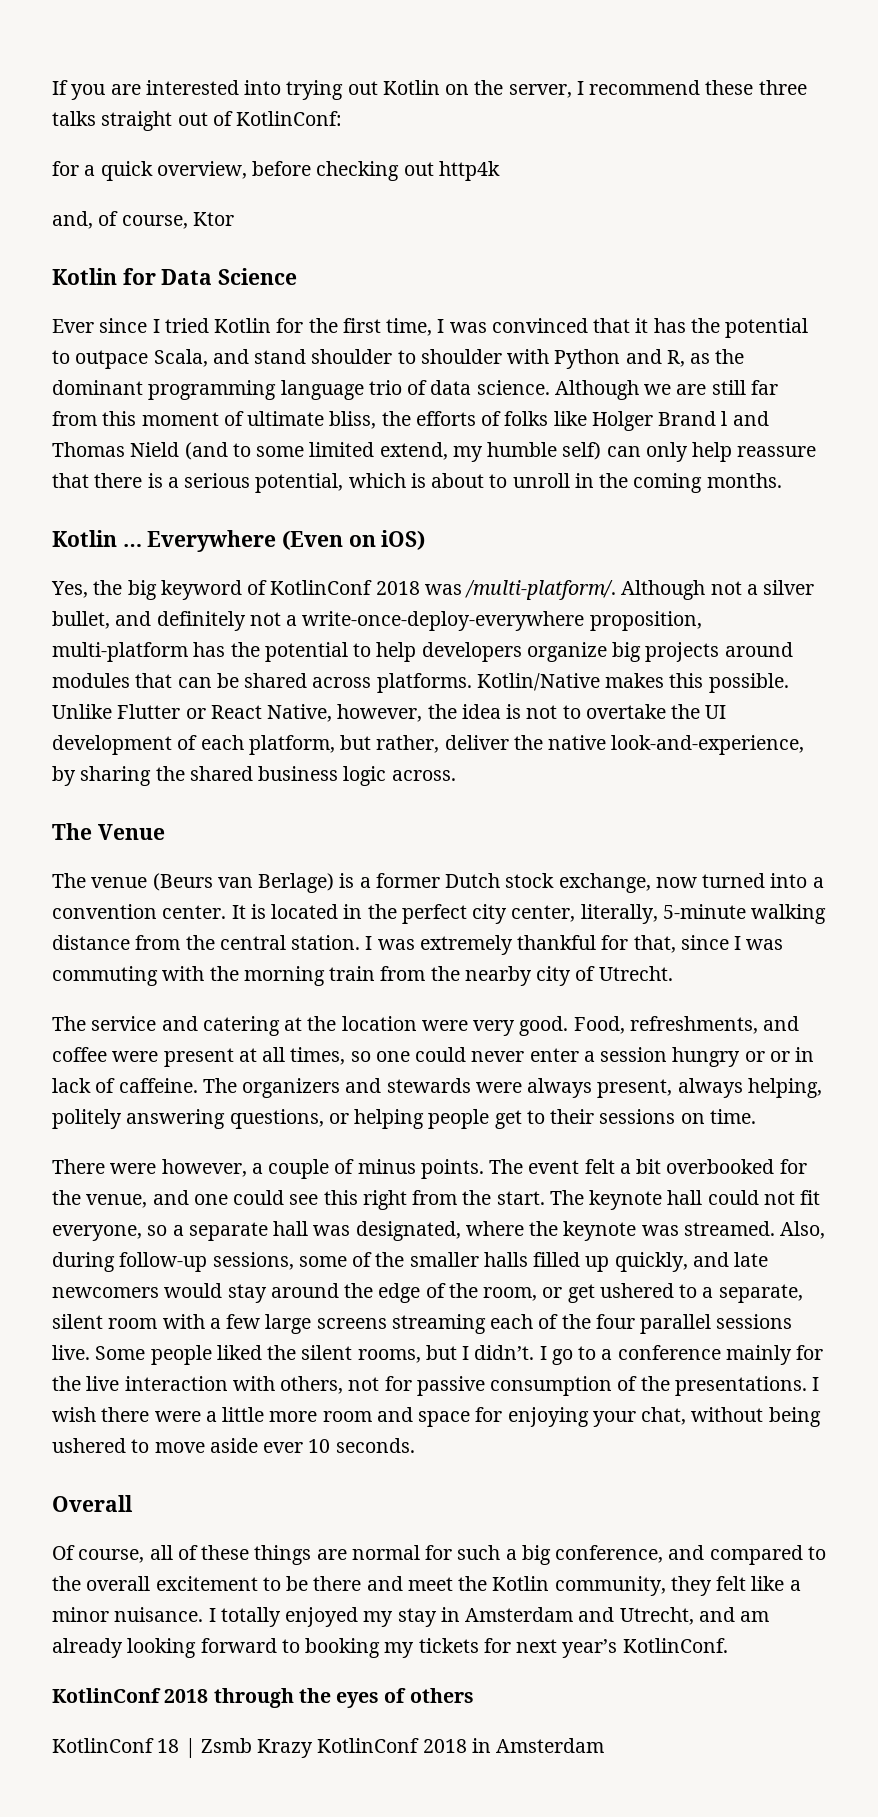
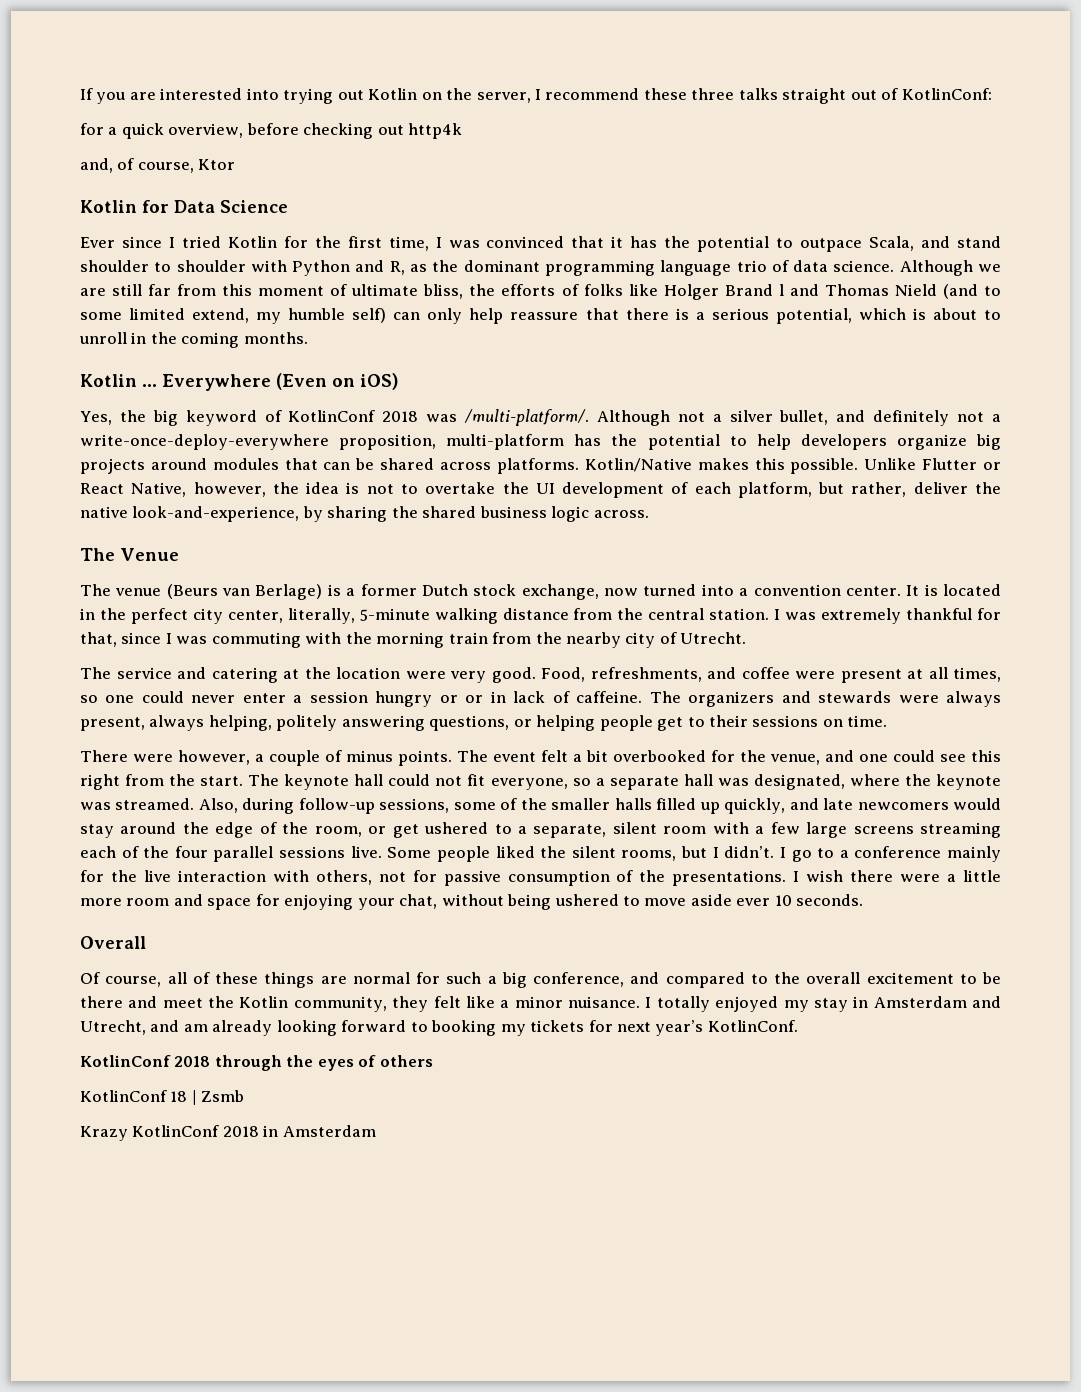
- KotlinConf 18 | Zsmb Krazy KotlinConf 2018 in Amsterdam
+ KotlinConf 18 | Zsmb
+ Krazy KotlinConf 2018 in Amsterdam

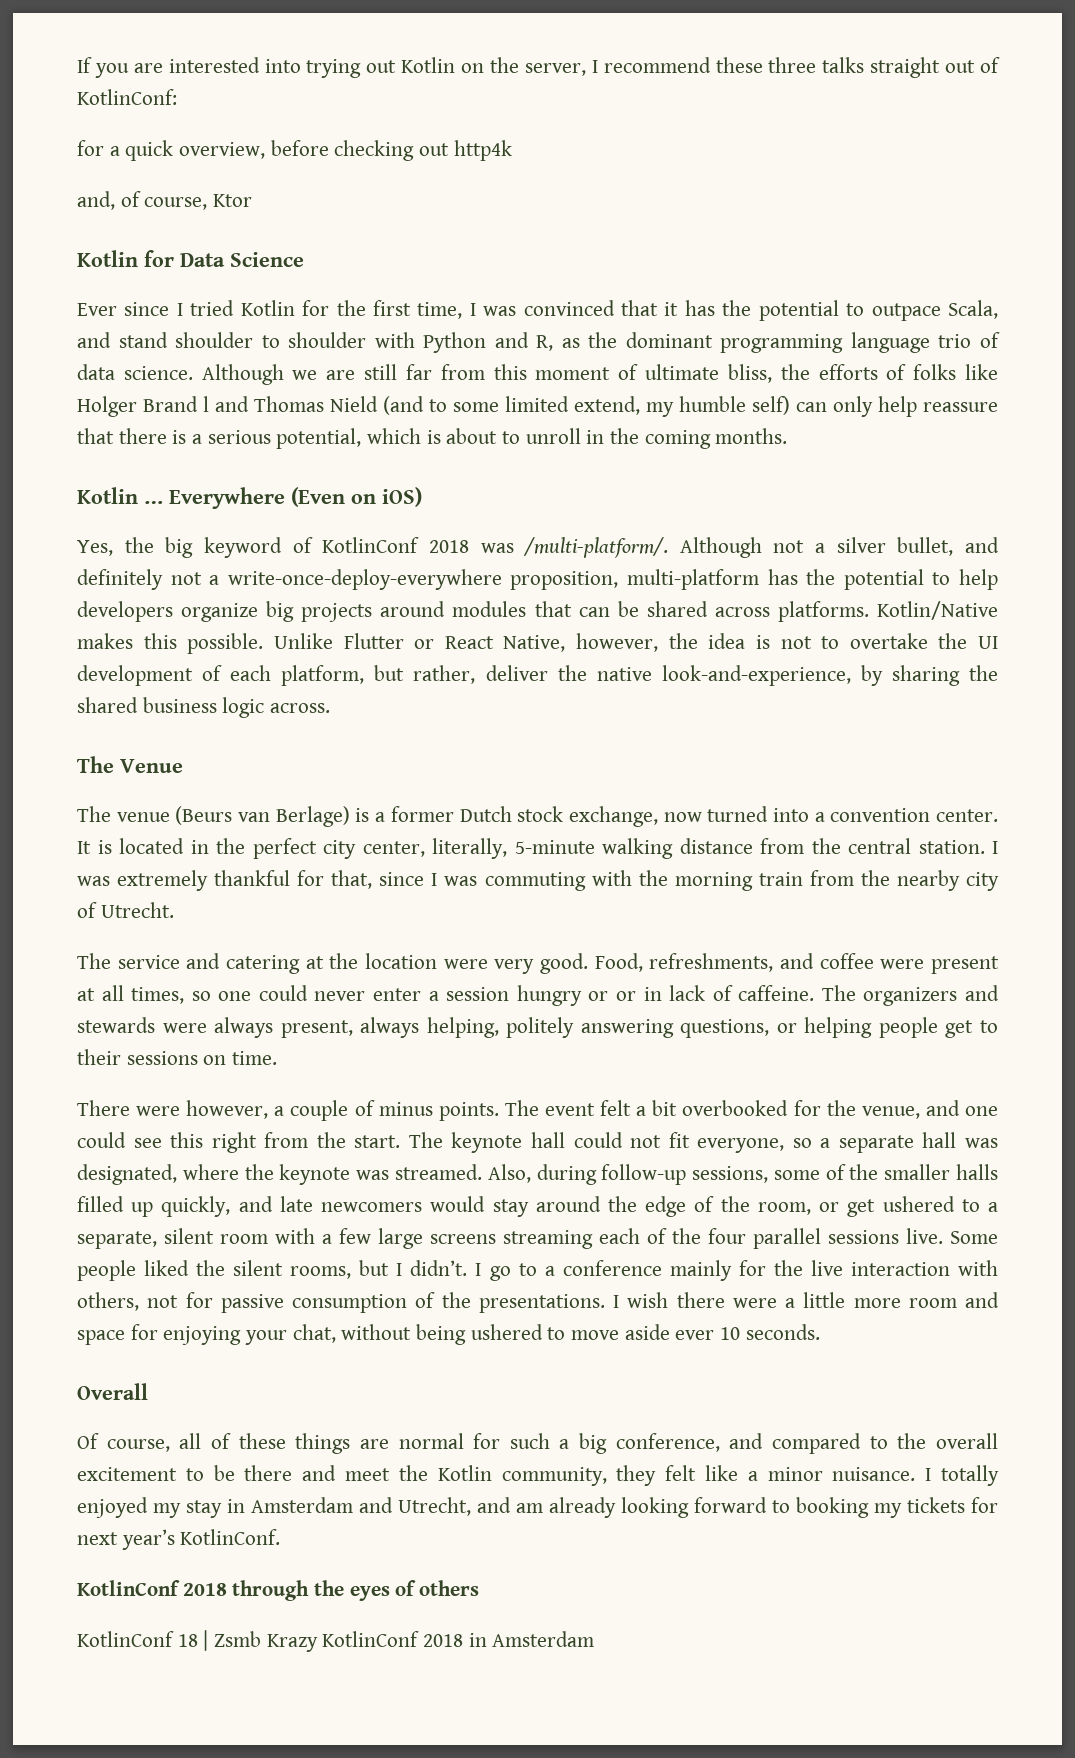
- KotlinConf 18 | Zsmb
- Krazy KotlinConf 2018 in Amsterdam
+ KotlinConf 18 | Zsmb Krazy KotlinConf 2018 in Amsterdam

